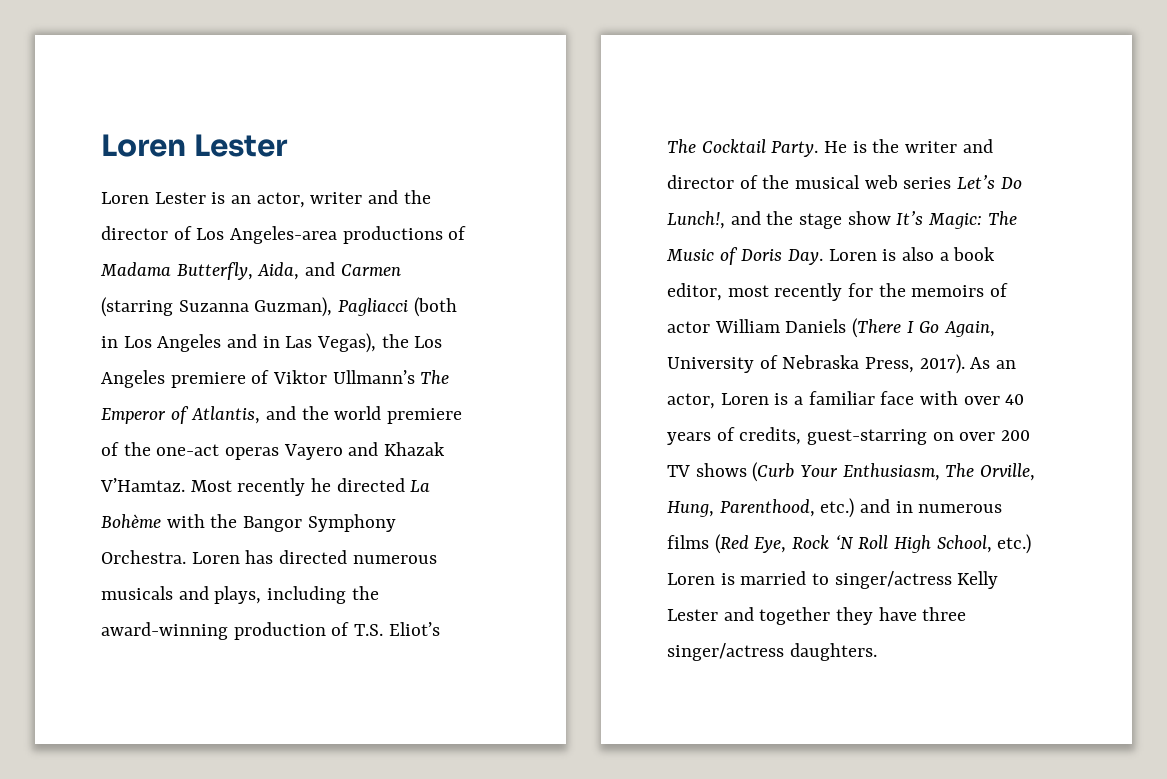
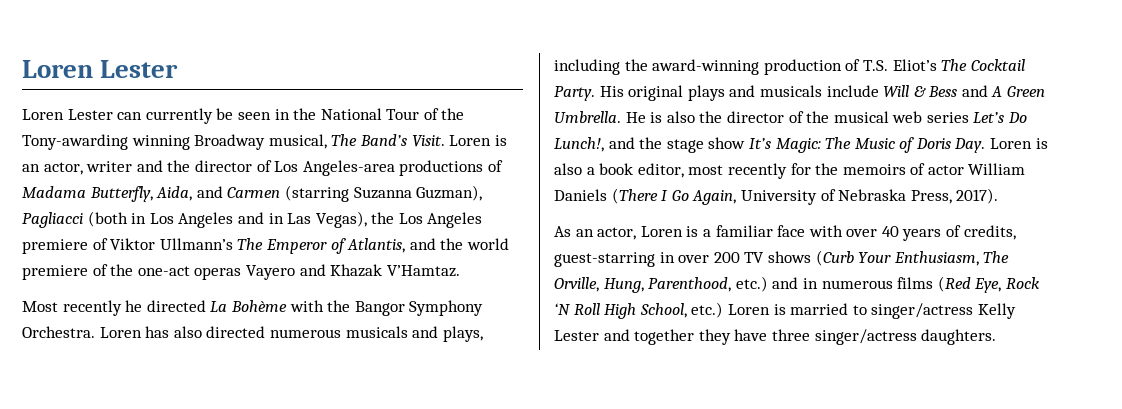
- Loren Lester is an actor, writer and the director of Los Angeles-area productions of Madama Butterfly, Aida, and Carmen (starring Suzanna Guzman), Pagliacci (both in Los Angeles and in Las Vegas), the Los Angeles premiere of Viktor Ullmann’s The Emperor of Atlantis, and the world premiere of the one-act operas Vayero and Khazak V’Hamtaz. Most recently he directed La Bohème with the Bangor Symphony Orchestra.
+ Loren Lester can currently be seen in the National Tour of the Tony-awarding winning Broadway musical, The Band’s Visit. Loren is an actor, writer and the director of Los Angeles-area productions of Madama Butterfly, Aida, and Carmen (starring Suzanna Guzman), Pagliacci (both in Los Angeles and in Las Vegas), the Los Angeles premiere of Viktor Ullmann’s The Emperor of Atlantis, and the world premiere of the one-act operas Vayero and Khazak V’Hamtaz.
+ Most recently he directed La Bohème with the Bangor Symphony Orchestra.
- Loren has directed numerous musicals and plays, including the award-winning production of T.S. Eliot’s The Cocktail Party.
+ Loren has also directed numerous musicals and plays, including the award-winning production of T.S. Eliot’s The Cocktail Party.
- He is the writer and director of the musical web series Let’s Do Lunch!, and the stage show It’s Magic:
+ His original plays and musicals include Will & Bess and A Green Umbrella. He is also the director of the musical web series Let’s Do Lunch!, and the stage show It’s Magic:
- The Music of Doris Day. Loren is also a book editor, most recently for the memoirs of actor William Daniels (There I Go Again, University of Nebraska Press, 2017). As an actor, Loren is a familiar face with over 40 years of credits, guest-starring on over 200 TV shows (Curb Your Enthusiasm, The Orville, Hung, Parenthood, etc.) and in numerous films (Red Eye, Rock ‘N Roll High School, etc.) Loren is married to singer/actress Kelly Lester and together they have three singer/actress daughters.
+ The Music of Doris Day. Loren is also a book editor, most recently for the memoirs of actor William Daniels (There I Go Again, University of Nebraska Press, 2017).
+ As an actor, Loren is a familiar face with over 40 years of credits, guest-starring in over 200 TV shows (Curb Your Enthusiasm, The Orville, Hung, Parenthood, etc.) and in numerous films (Red Eye, Rock ‘N Roll High School, etc.) Loren is married to singer/actress Kelly Lester and together they have three singer/actress daughters.

